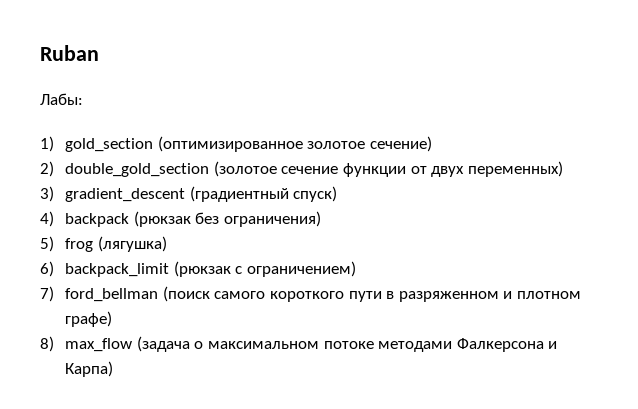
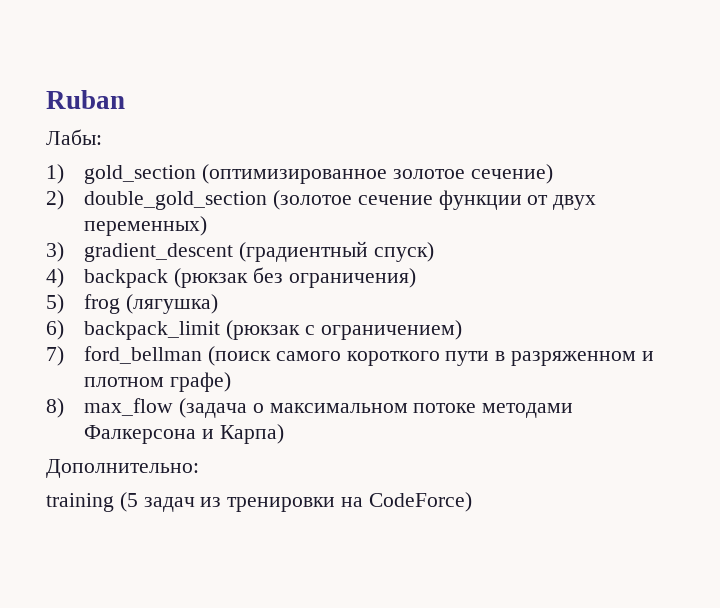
+ Дополнительно:
+ training (5 задач из тренировки на CodeForce)

